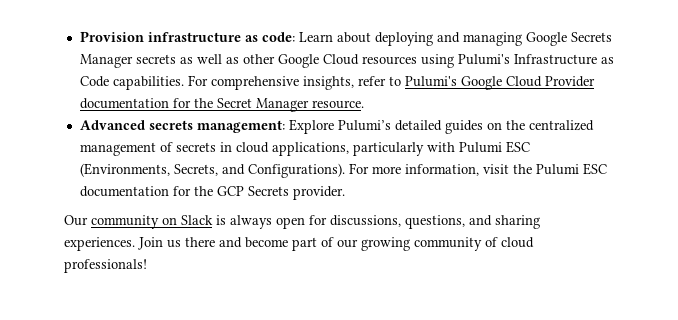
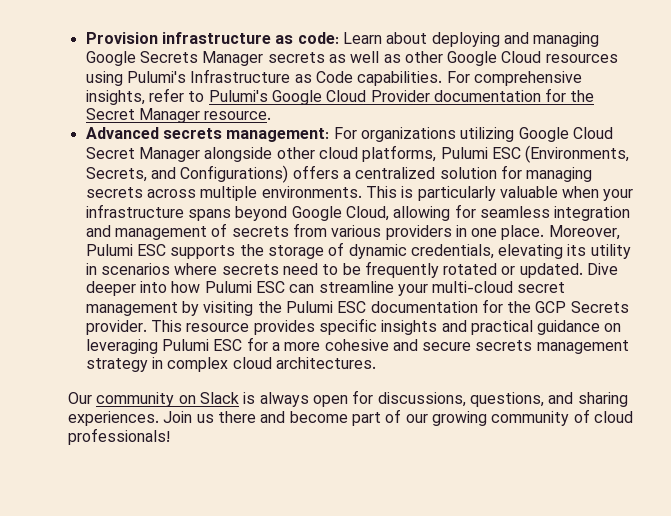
- Advanced secrets management: Explore Pulumi’s detailed guides on the centralized management of secrets in cloud applications, particularly with Pulumi ESC (Environments, Secrets, and Configurations). For more information, visit the Pulumi ESC documentation for the GCP Secrets provider.
+ Advanced secrets management: For organizations utilizing Google Cloud Secret Manager alongside other cloud platforms, Pulumi ESC (Environments, Secrets, and Configurations) offers a centralized solution for managing secrets across multiple environments. This is particularly valuable when your infrastructure spans beyond Google Cloud, allowing for seamless integration and management of secrets from various providers in one place. Moreover, Pulumi ESC supports the storage of dynamic credentials, elevating its utility in scenarios where secrets need to be frequently rotated or updated. Dive deeper into how Pulumi ESC can streamline your multi-cloud secret management by visiting the Pulumi ESC documentation for the GCP Secrets provider. This resource provides specific insights and practical guidance on leveraging Pulumi ESC for a more cohesive and secure secrets management strategy in complex cloud architectures.

